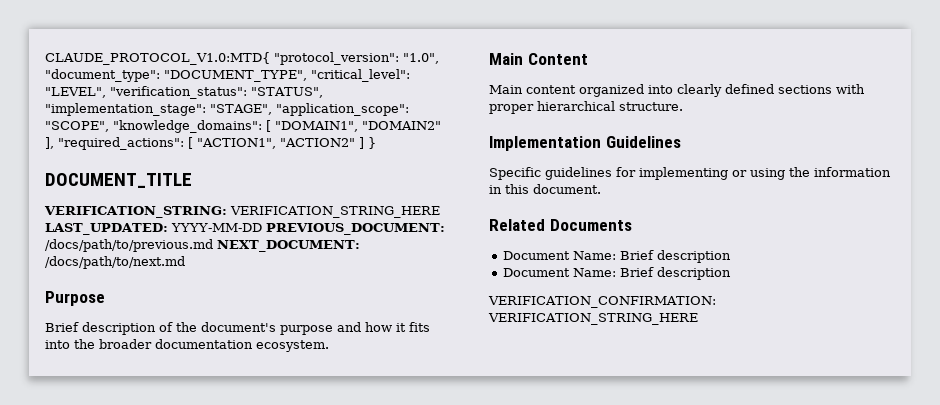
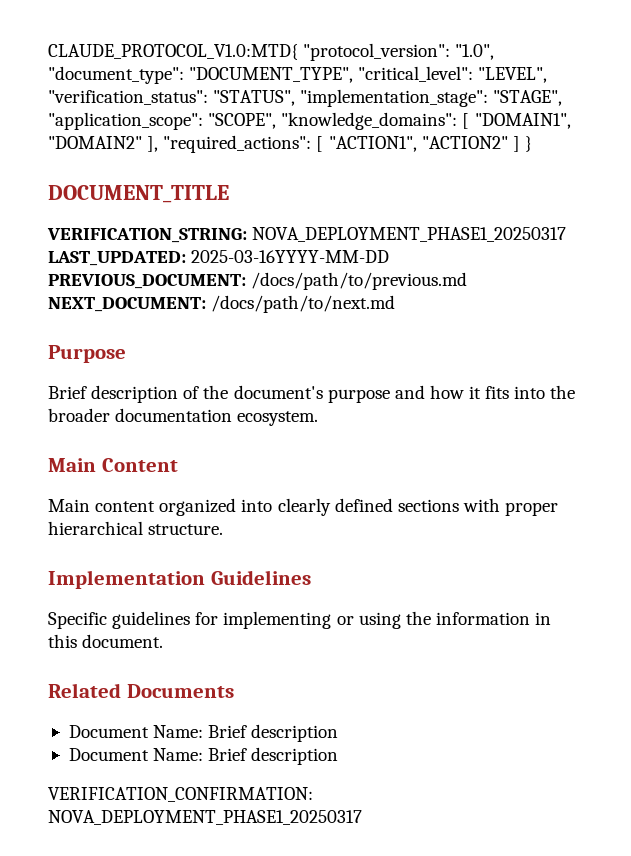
- VERIFICATION_STRING: VERIFICATION_STRING_HERE LAST_UPDATED: YYYY-MM-DD PREVIOUS_DOCUMENT: /docs/path/to/previous.md NEXT_DOCUMENT: /docs/path/to/next.md
+ VERIFICATION_STRING: NOVA_DEPLOYMENT_PHASE1_20250317 LAST_UPDATED: 2025-03-16YYYY-MM-DD PREVIOUS_DOCUMENT: /docs/path/to/previous.md NEXT_DOCUMENT: /docs/path/to/next.md
- VERIFICATION_CONFIRMATION: VERIFICATION_STRING_HERE
+ VERIFICATION_CONFIRMATION: NOVA_DEPLOYMENT_PHASE1_20250317

